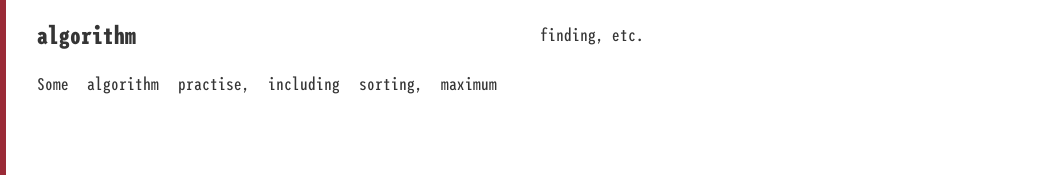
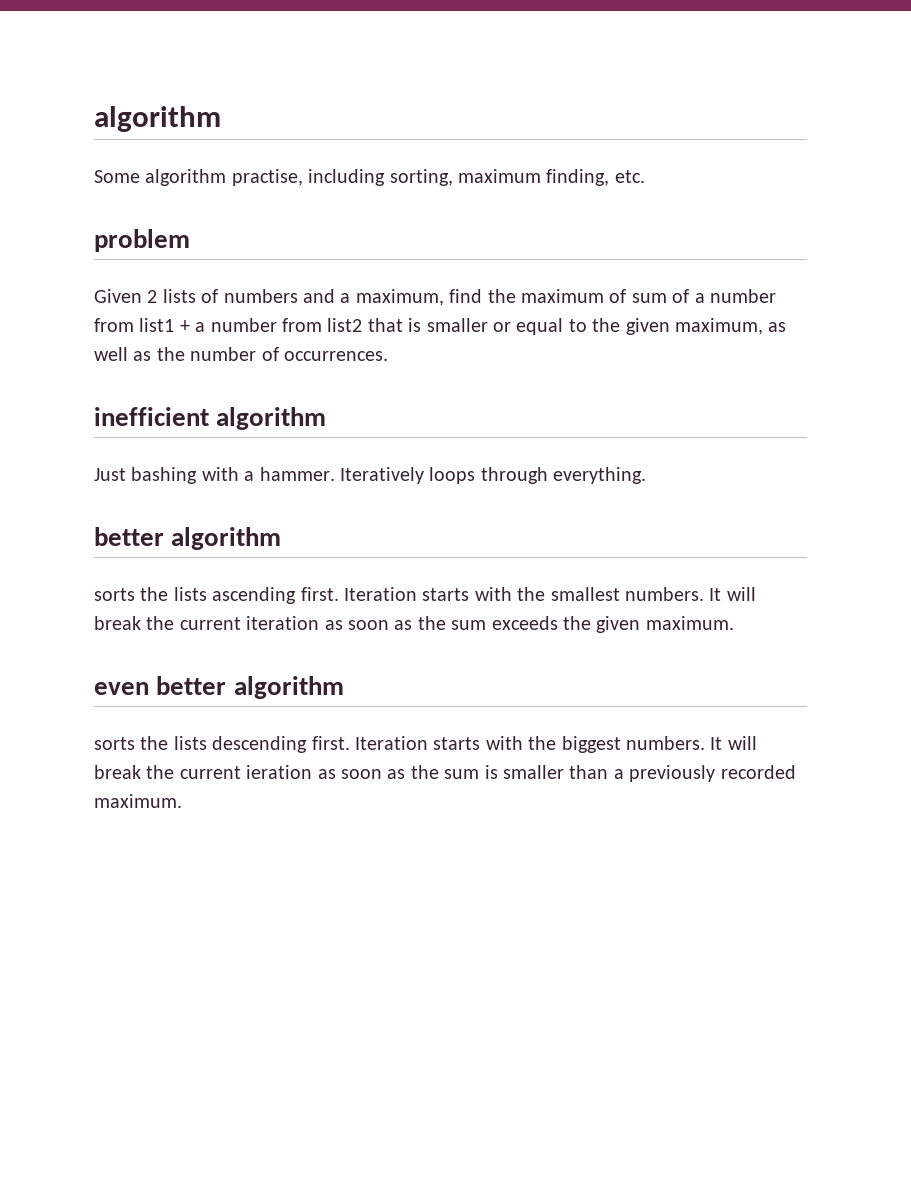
+ problem
+ Given 2 lists of numbers and a maximum, find the maximum of sum of a number from list1 + a number from list2 that is smaller or equal to the given maximum, as well as the number of occurrences.
+ inefficient algorithm
+ Just bashing with a hammer. Iteratively loops through everything.
+ better algorithm
+ sorts the lists ascending first. Iteration starts with the smallest numbers. It will break the current iteration as soon as the sum exceeds the given maximum.
+ even better algorithm
+ sorts the lists descending first. Iteration starts with the biggest numbers. It will break the current ieration as soon as the sum is smaller than a previously recorded maximum.

